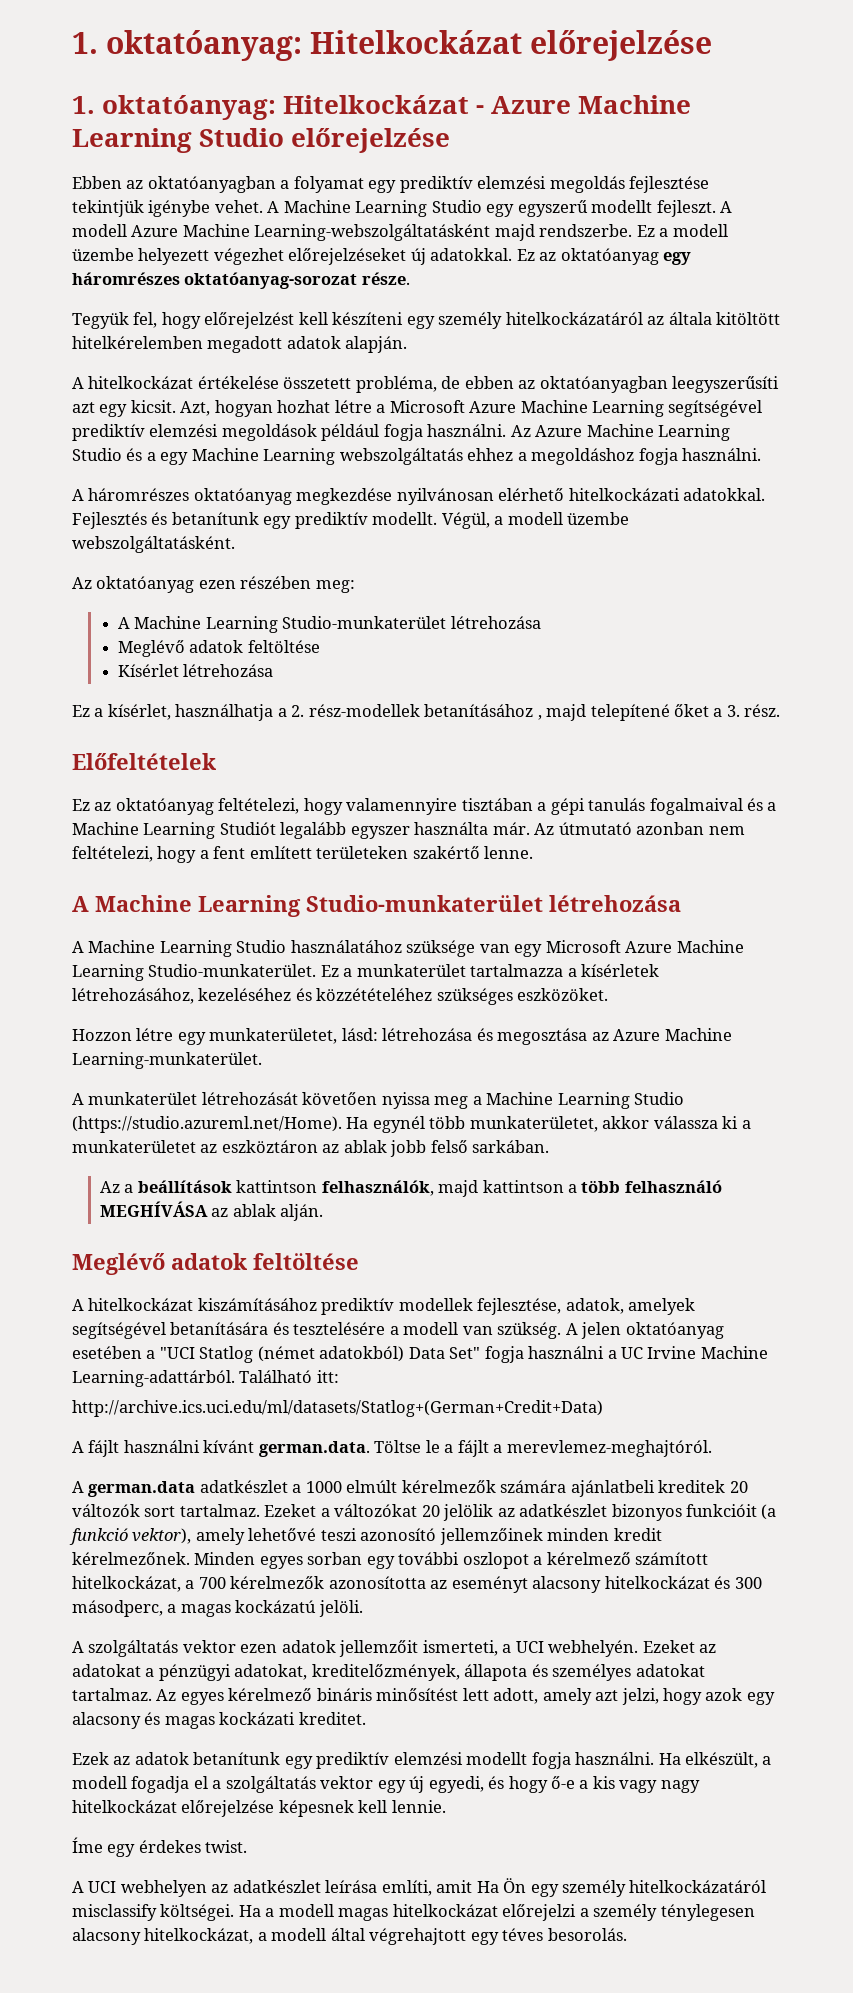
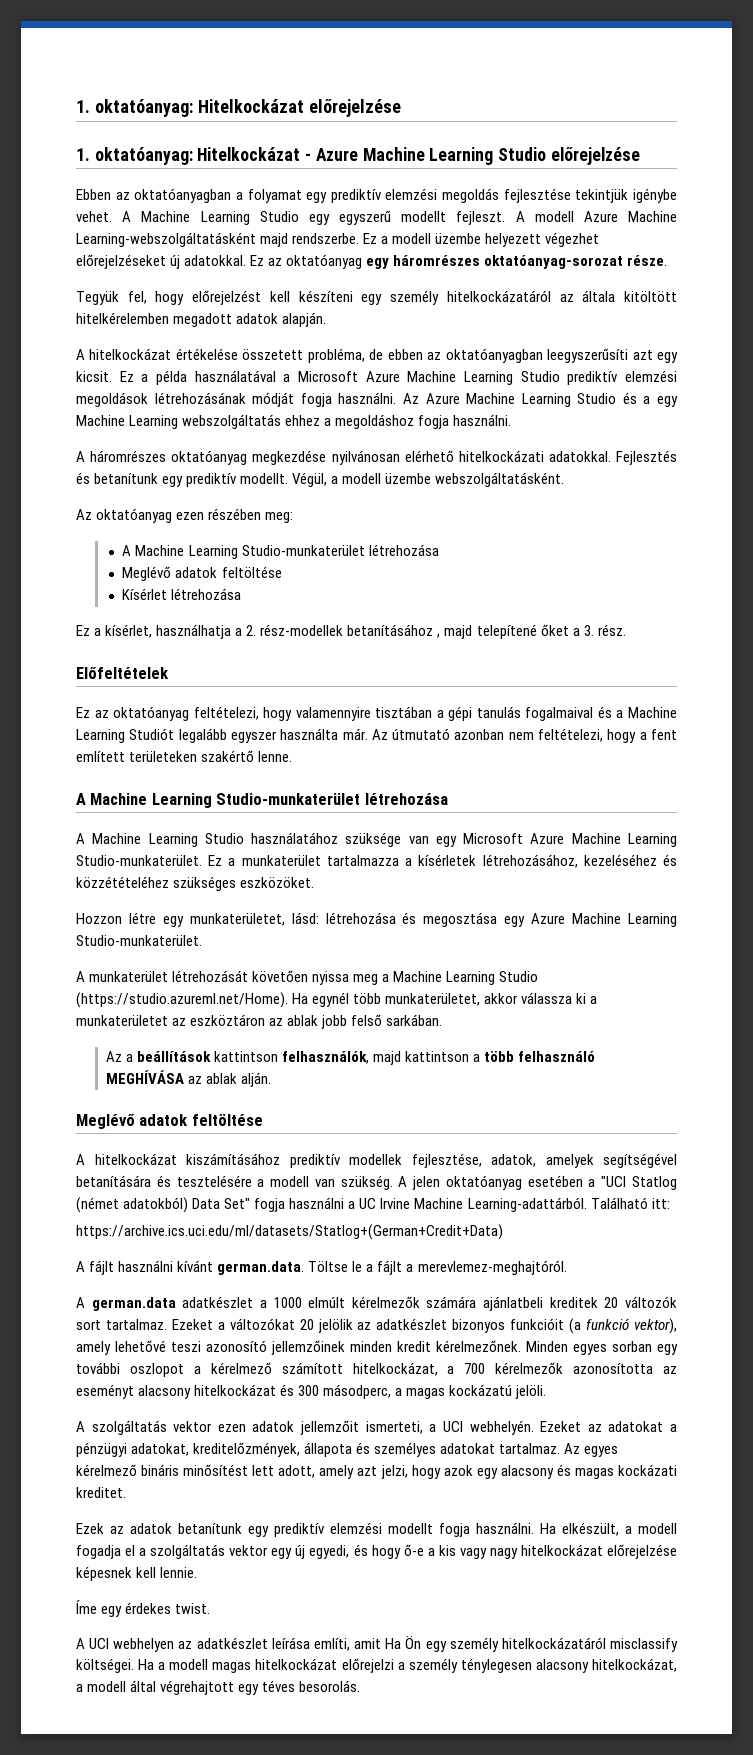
- Azt, hogyan hozhat létre a Microsoft Azure Machine Learning segítségével prediktív elemzési megoldások például fogja használni.
+ Ez a példa használatával a Microsoft Azure Machine Learning Studio prediktív elemzési megoldások létrehozásának módját fogja használni.
- Hozzon létre egy munkaterületet, lásd: létrehozása és megosztása az Azure Machine Learning-munkaterület.
+ Hozzon létre egy munkaterületet, lásd: létrehozása és megosztása egy Azure Machine Learning Studio-munkaterület.
- http://archive.ics.uci.edu/ml/datasets/Statlog+(German+Credit+Data)
+ https://archive.ics.uci.edu/ml/datasets/Statlog+(German+Credit+Data)

